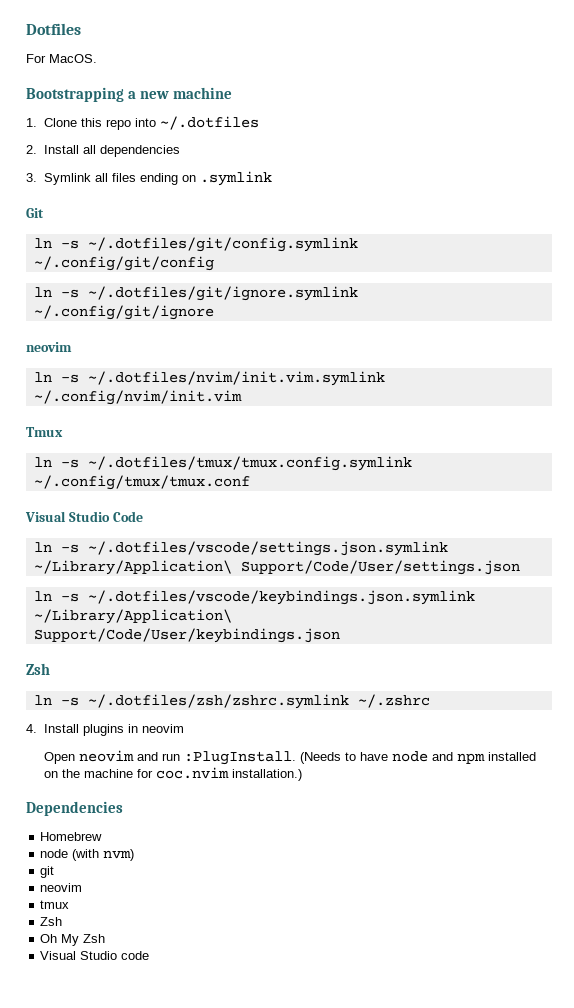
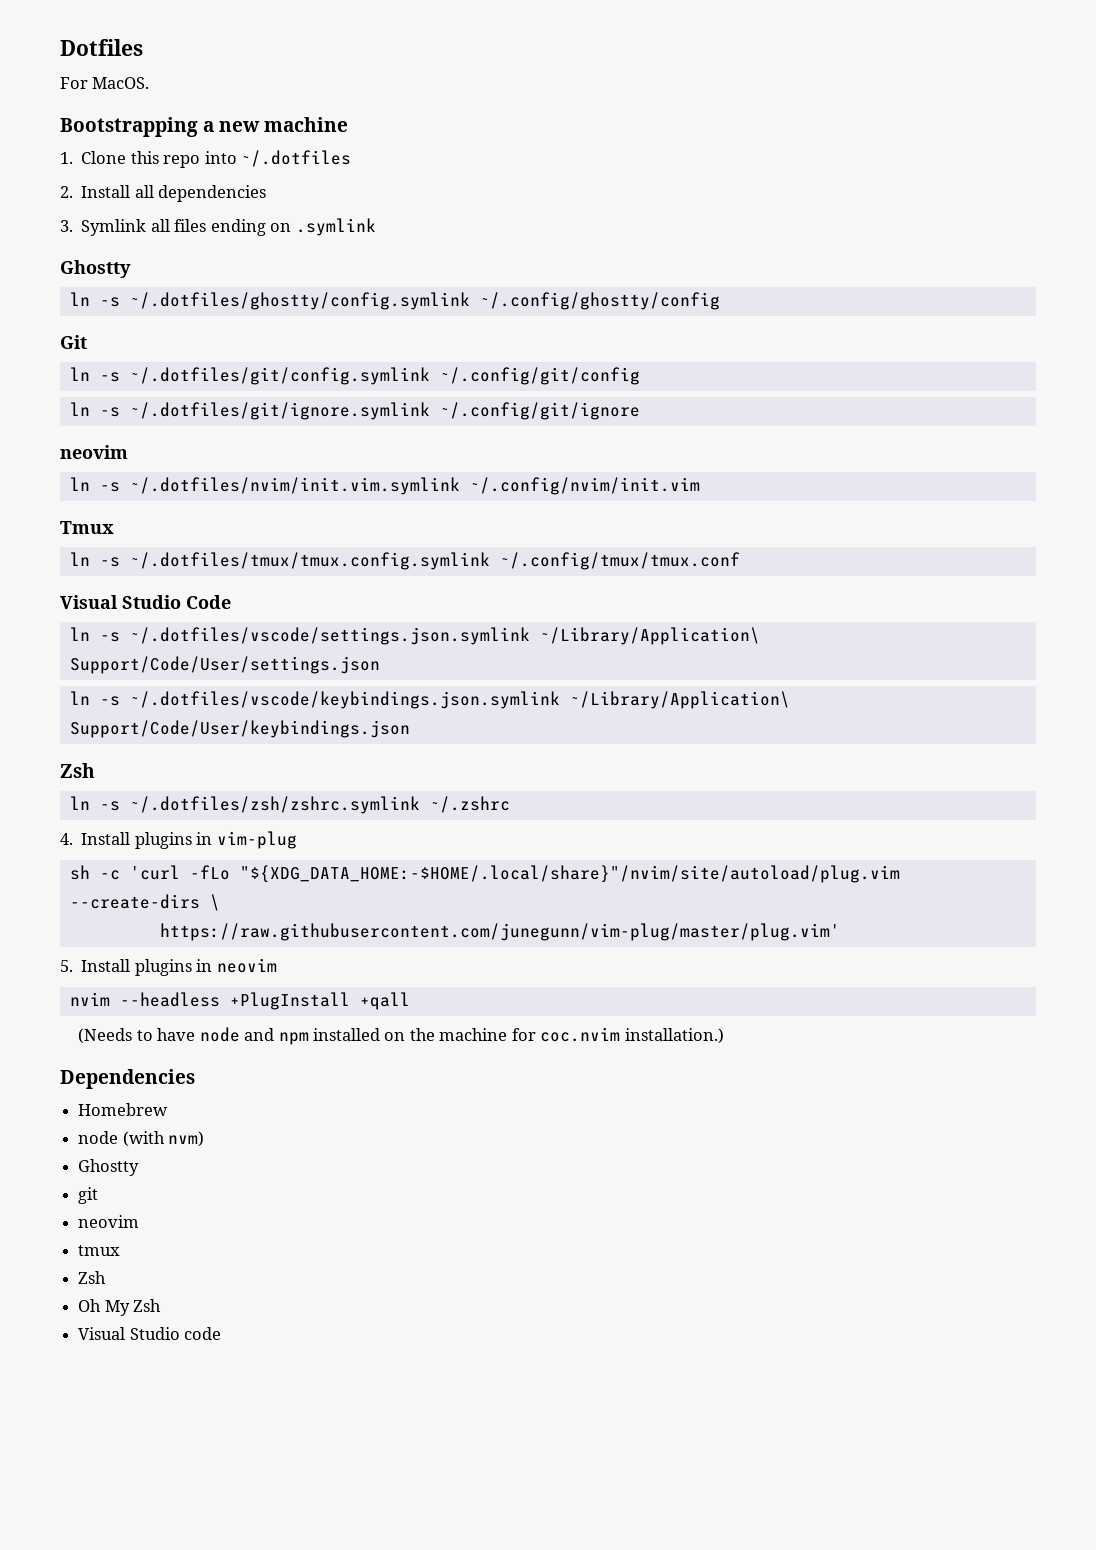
  3. Symlink all files ending on .symlink
+ Ghostty
+ ln -s ~/.dotfiles/ghostty/config.symlink ~/.config/ghostty/config
- 4. Install plugins in neovim
- Open neovim and run :PlugInstall. (Needs to have node and npm installed on the machine for coc.nvim installation.)
+ 4. Install plugins in vim-plug
+ sh -c 'curl -fLo "${XDG_DATA_HOME:-$HOME/.local/share}"/nvim/site/autoload/plug.vim --create-dirs \
+ https://raw.githubusercontent.com/junegunn/vim-plug/master/plug.vim'
+ 5. Install plugins in neovim
+ nvim --headless +PlugInstall +qall
+ (Needs to have node and npm installed on the machine for coc.nvim installation.)
  node (with nvm)
+ Ghostty

